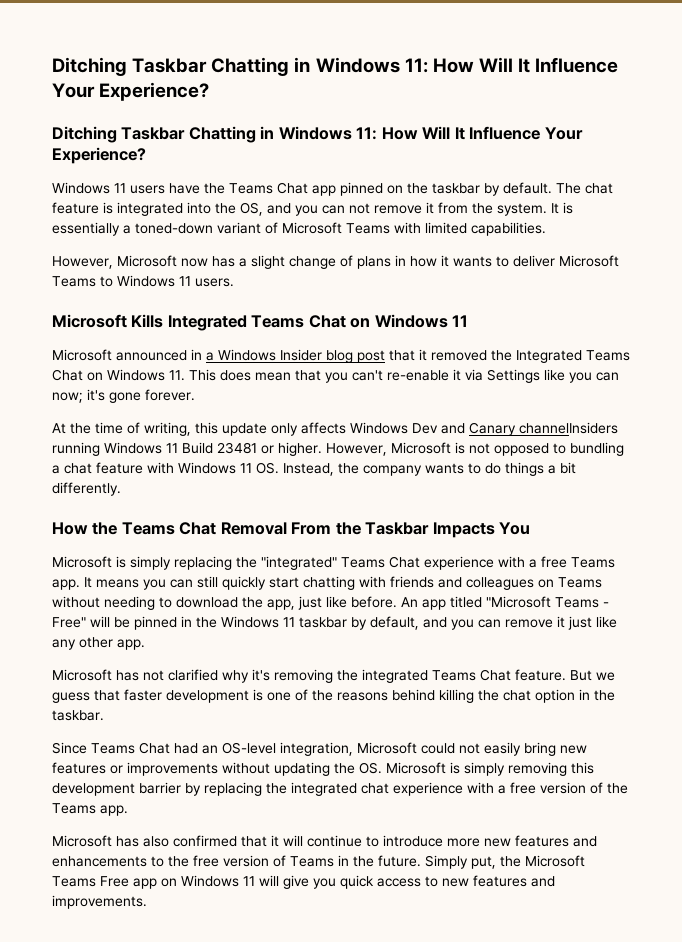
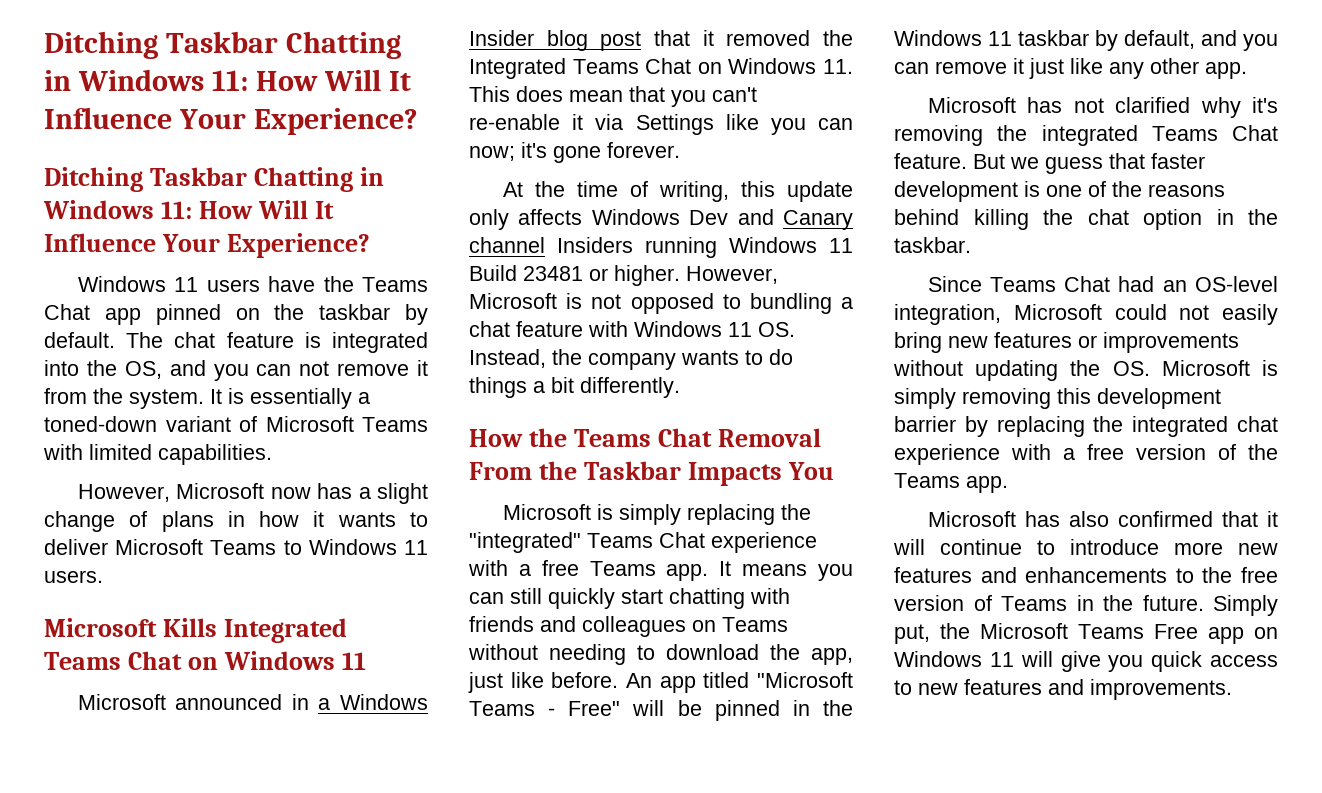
- At the time of writing, this update only affects Windows Dev and Canary channelInsiders running Windows 11 Build 23481 or higher.
+ At the time of writing, this update only affects Windows Dev and Canary channel Insiders running Windows 11 Build 23481 or higher.

